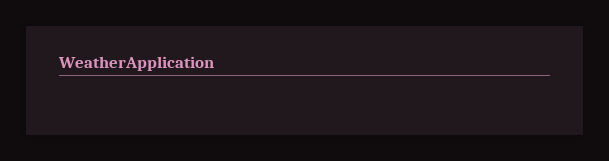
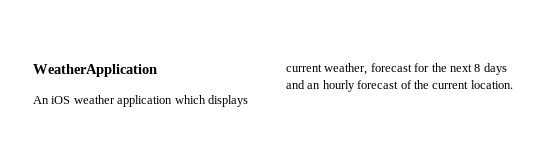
+ An iOS weather application which displays current weather, forecast for the next 8 days and an hourly forecast of the current location.

